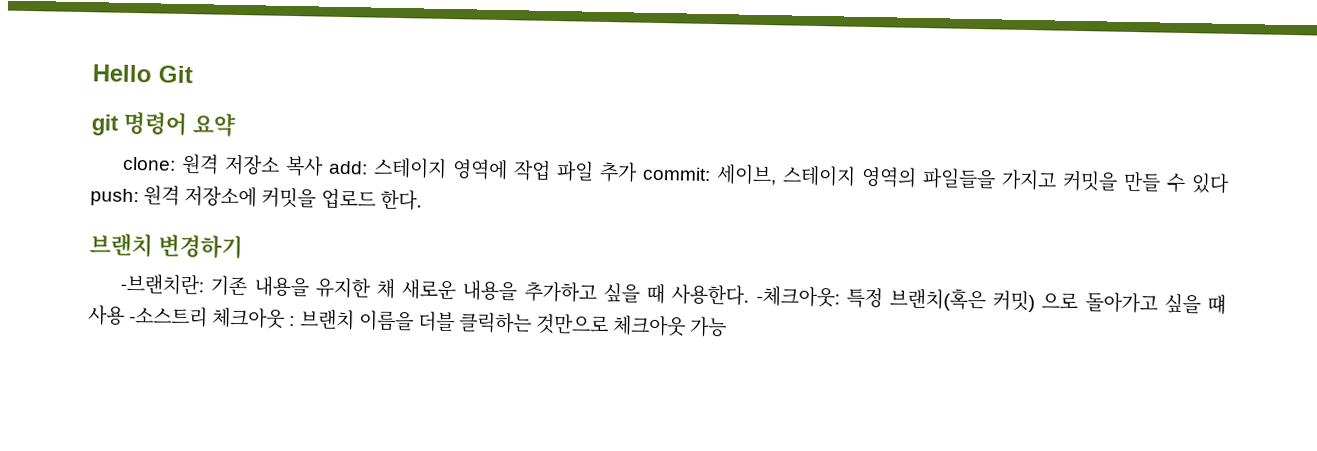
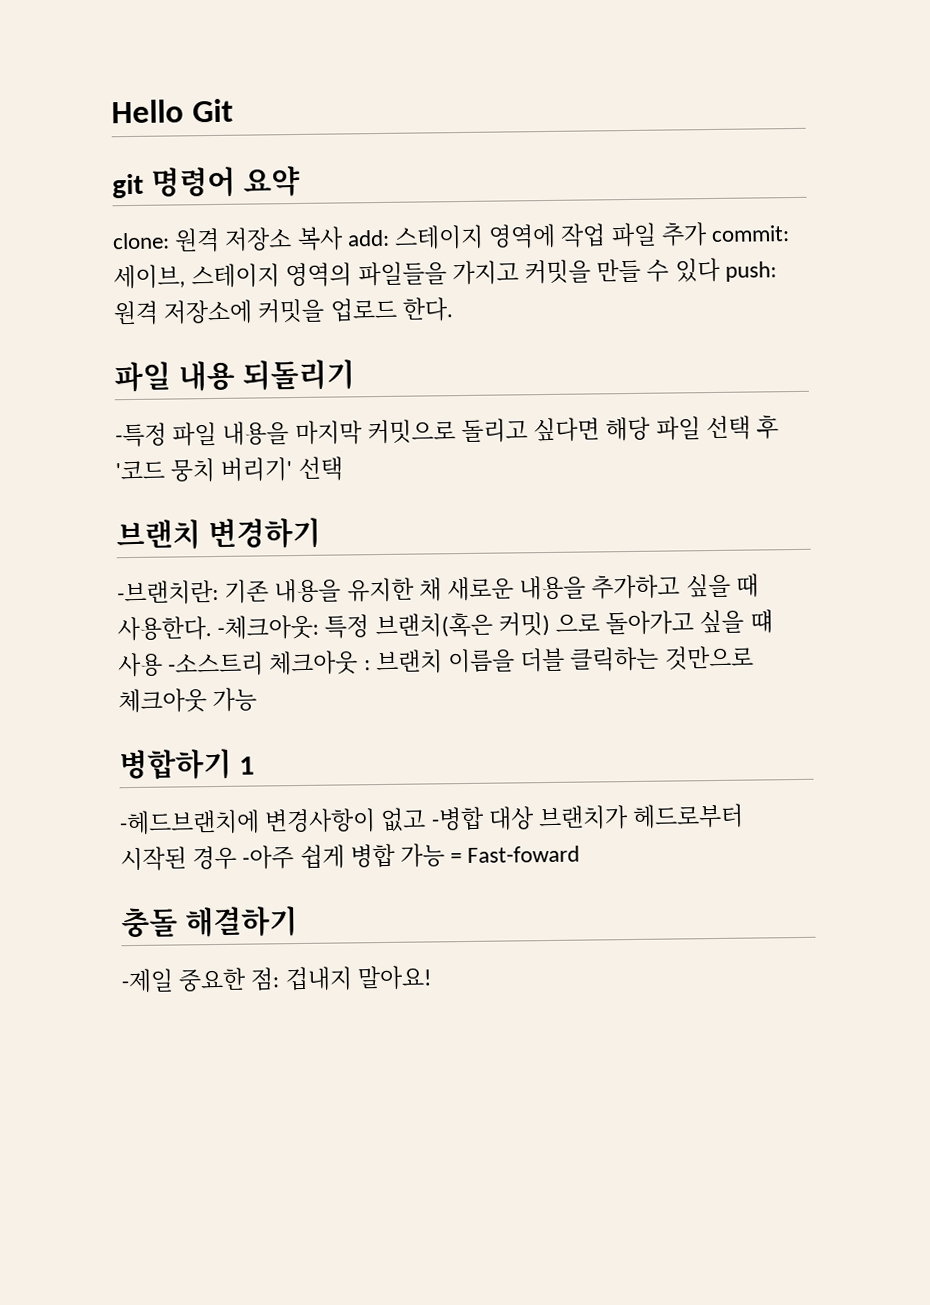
+ 파일 내용 되돌리기
+ -특정 파일 내용을 마지막 커밋으로 돌리고 싶다면 해당 파일 선택 후 '코드 뭉치 버리기' 선택
+ 병합하기 1
+ -헤드브랜치에 변경사항이 없고 -병합 대상 브랜치가 헤드로부터 시작된 경우 -아주 쉽게 병합 가능 = Fast-foward
+ 충돌 해결하기
+ -제일 중요한 점: 겁내지 말아요!

